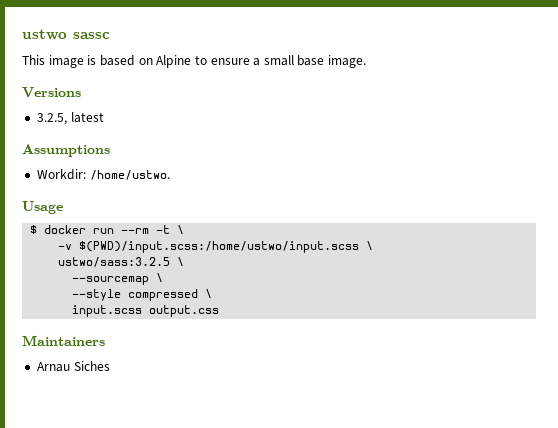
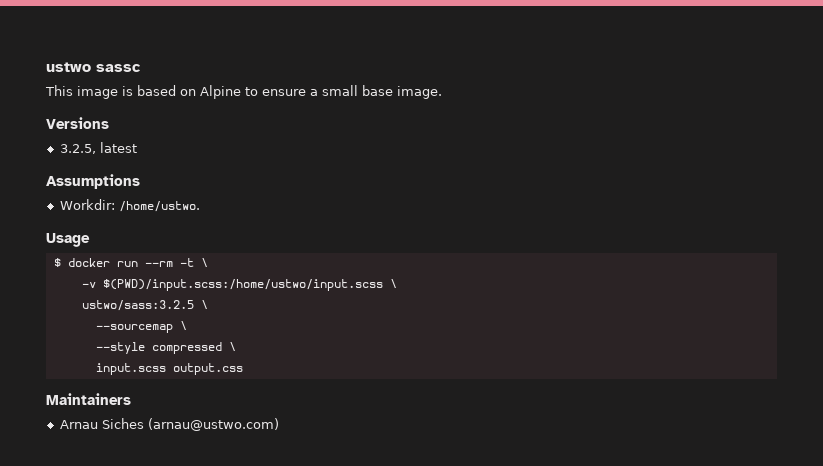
- Arnau Siches
+ Arnau Siches (arnau@ustwo.com)

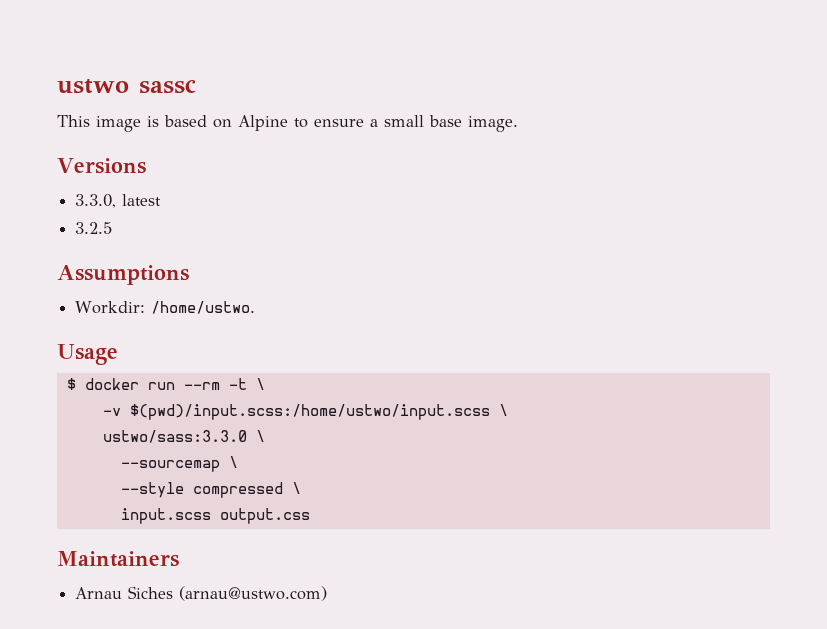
- 3.2.5, latest
+ 3.3.0, latest
+ 3.2.5
- -v $(PWD)/input.scss:/home/ustwo/input.scss \
- ustwo/sass:3.2.5 \
+ -v $(pwd)/input.scss:/home/ustwo/input.scss \
+ ustwo/sass:3.3.0 \

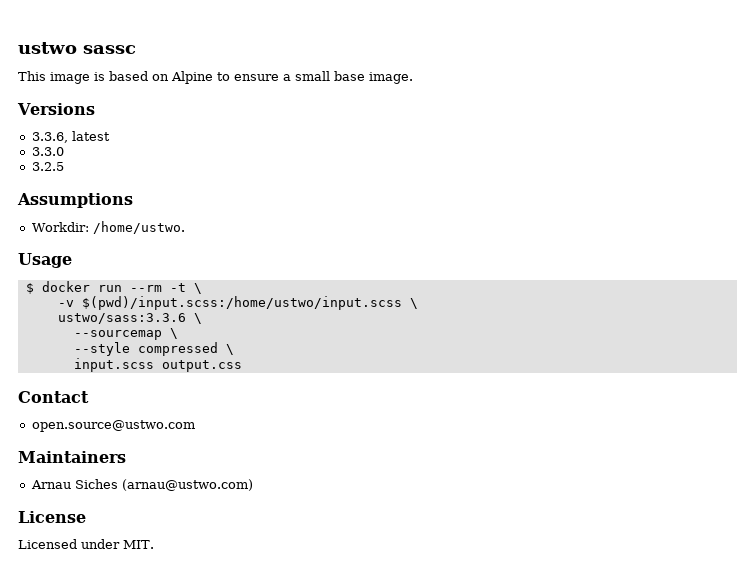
- 3.3.0, latest
+ 3.3.6, latest
+ 3.3.0
- ustwo/sass:3.3.0 \
+ ustwo/sass:3.3.6 \
+ Contact
+ open.source@ustwo.com
+ License
+ Licensed under MIT.

